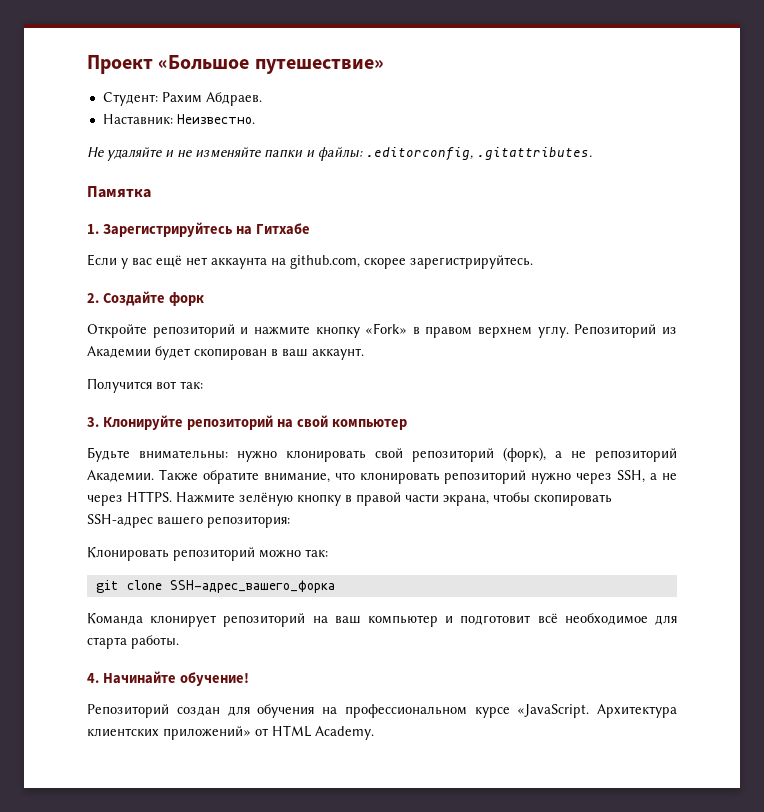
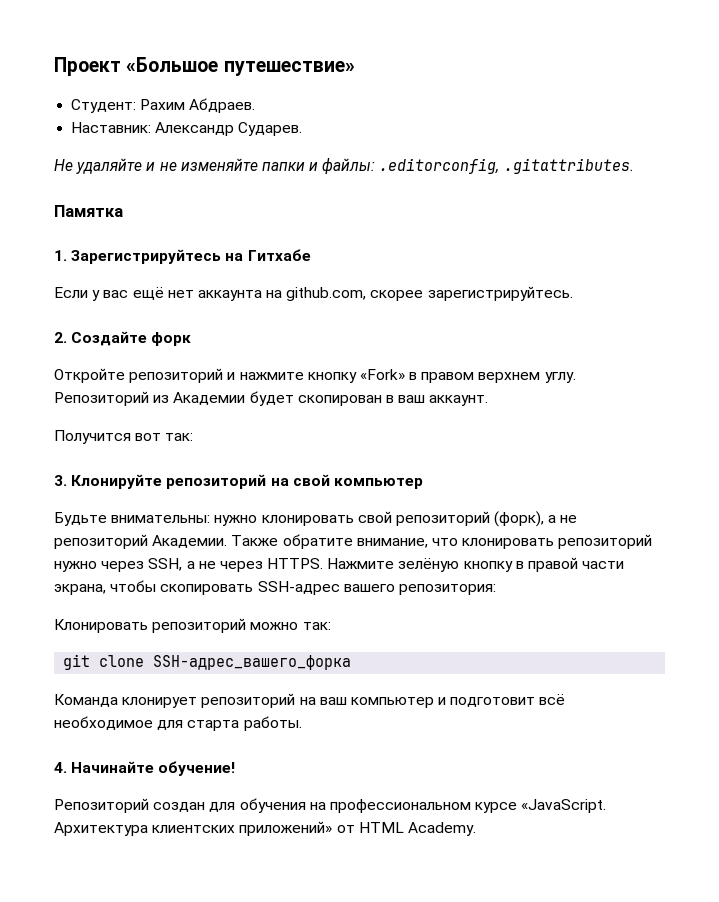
- Наставник: Неизвестно.
+ Наставник: Александр Сударев.

